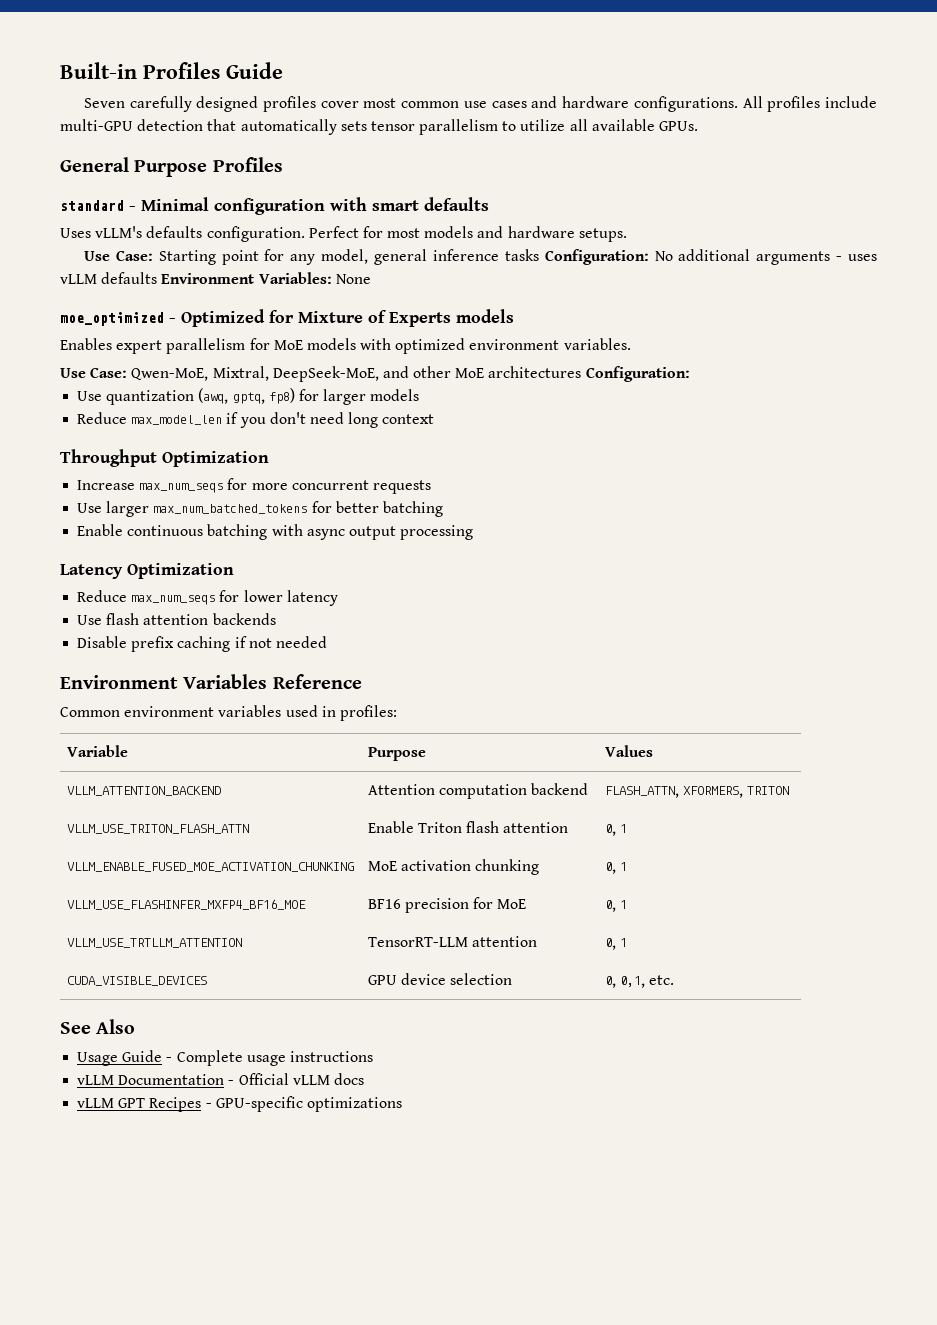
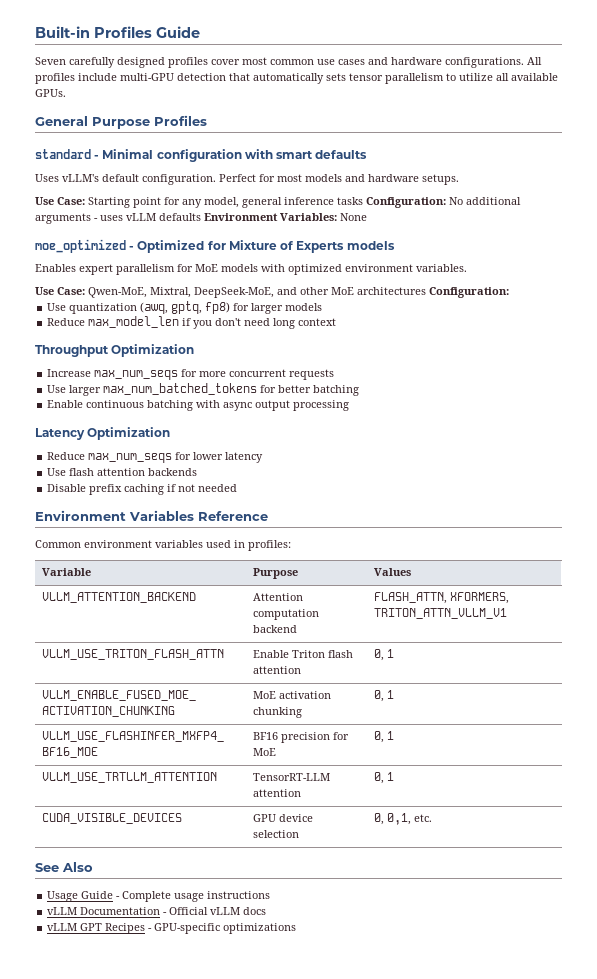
- Uses vLLM's defaults configuration.
+ Uses vLLM's default configuration.
- VLLM_ATTENTION_BACKEND | Attention computation backend | FLASH_ATTN, XFORMERS, TRITON
+ VLLM_ATTENTION_BACKEND | Attention computation backend | FLASH_ATTN, XFORMERS, TRITON_ATTN_VLLM_V1

